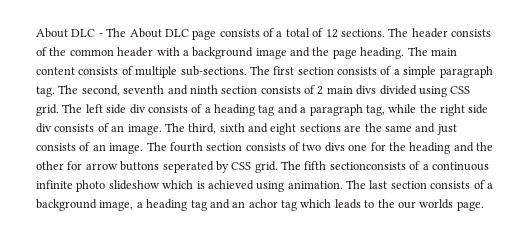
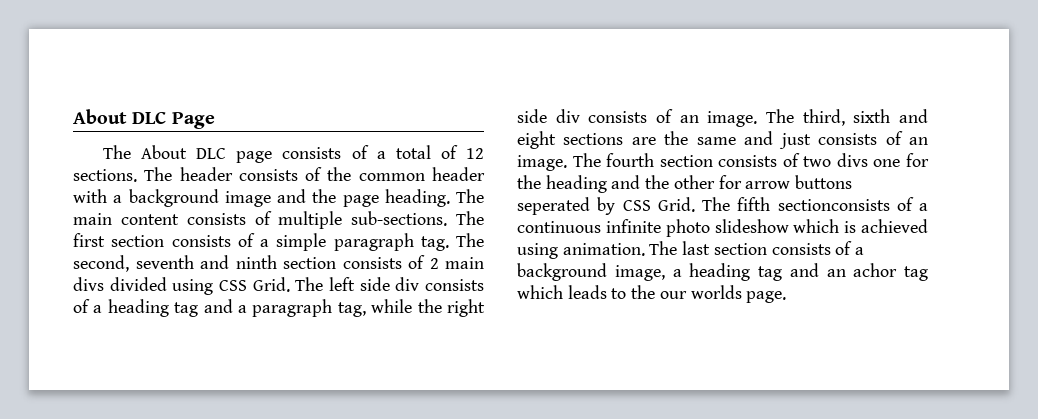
- About DLC - The About DLC page consists of a total of 12 sections.
+ About DLC Page
+ The About DLC page consists of a total of 12 sections.
- The second, seventh and ninth section consists of 2 main divs divided using CSS grid.
+ The second, seventh and ninth section consists of 2 main divs divided using CSS Grid.
- The fourth section consists of two divs one for the heading and the other for arrow buttons seperated by CSS grid.
+ The fourth section consists of two divs one for the heading and the other for arrow buttons seperated by CSS Grid.

